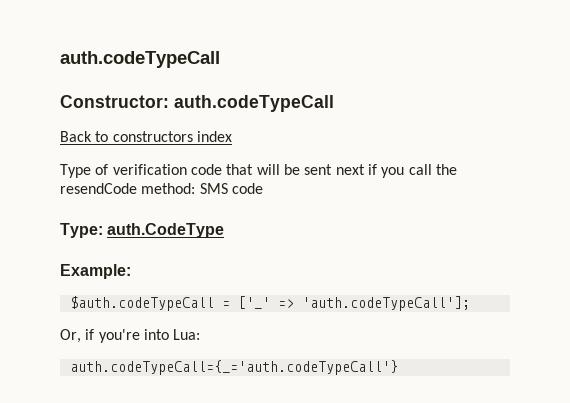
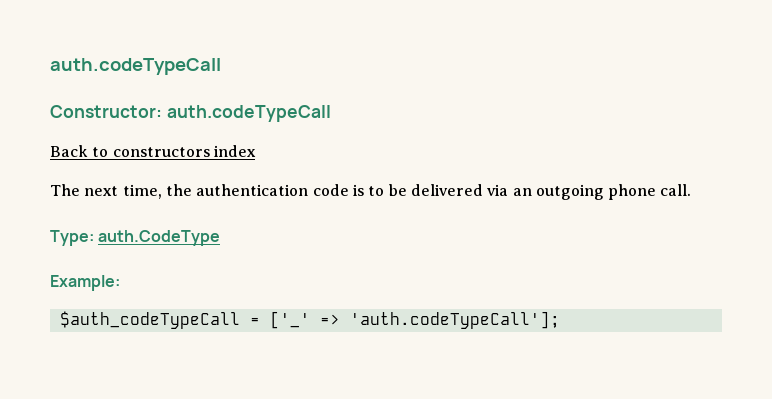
- Type of verification code that will be sent next if you call the resendCode method: SMS code
+ The next time, the authentication code is to be delivered via an outgoing phone call.
- $auth.codeTypeCall = ['_' => 'auth.codeTypeCall'];
+ $auth_codeTypeCall = ['_' => 'auth.codeTypeCall'];
- Or, if you're into Lua:
- auth.codeTypeCall={_='auth.codeTypeCall'}

